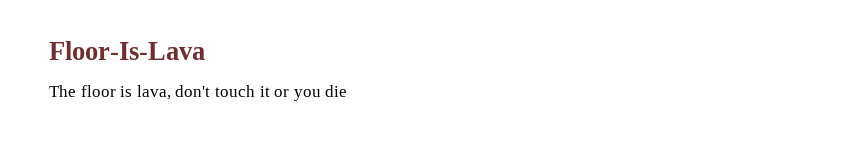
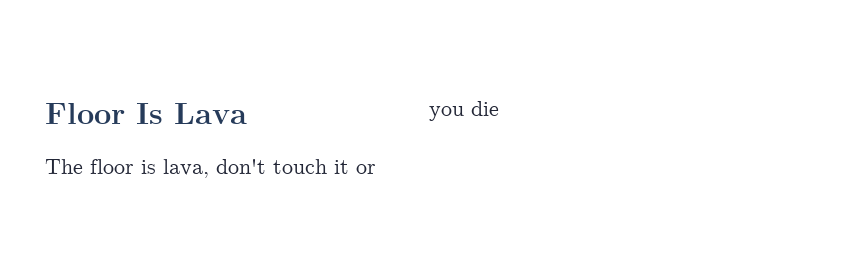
- Floor-Is-Lava
+ Floor Is Lava

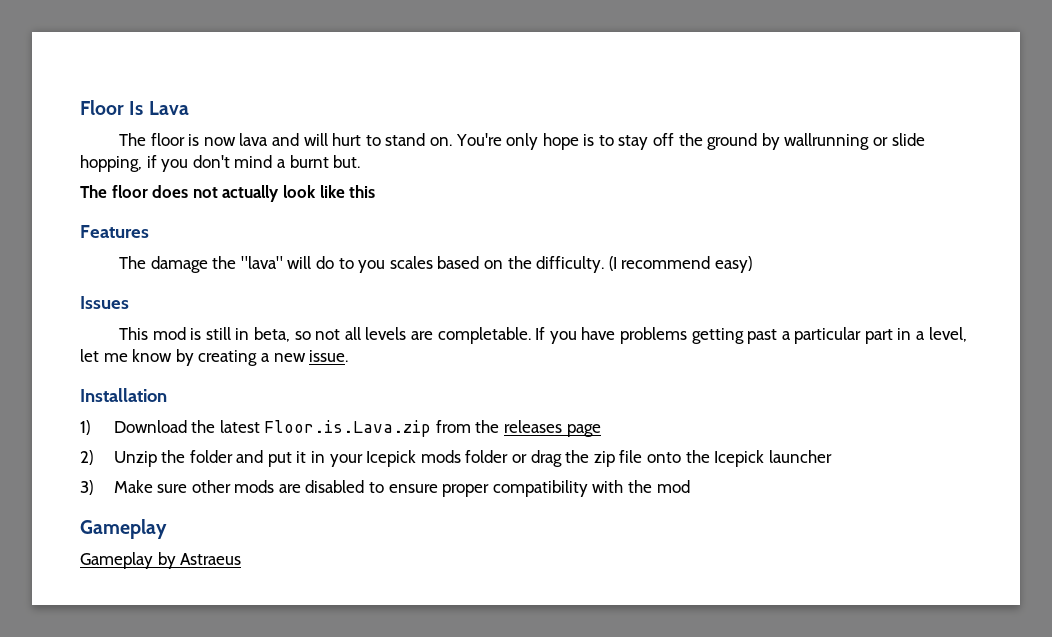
- The floor is lava, don't touch it or you die
+ The floor is now lava and will hurt to stand on. You're only hope is to stay off the ground by wallrunning or slide hopping, if you don't mind a burnt but.
+ The floor does not actually look like this
+ Features
+ The damage the "lava" will do to you scales based on the difficulty. (I recommend easy)
+ Issues
+ This mod is still in beta, so not all levels are completable. If you have problems getting past a particular part in a level, let me know by creating a new issue.
+ Installation
+ 1) Download the latest Floor.is.Lava.zip from the releases page
+ 2) Unzip the folder and put it in your Icepick mods folder or drag the zip file onto the Icepick launcher
+ 3) Make sure other mods are disabled to ensure proper compatibility with the mod
+ Gameplay
+ Gameplay by Astraeus

